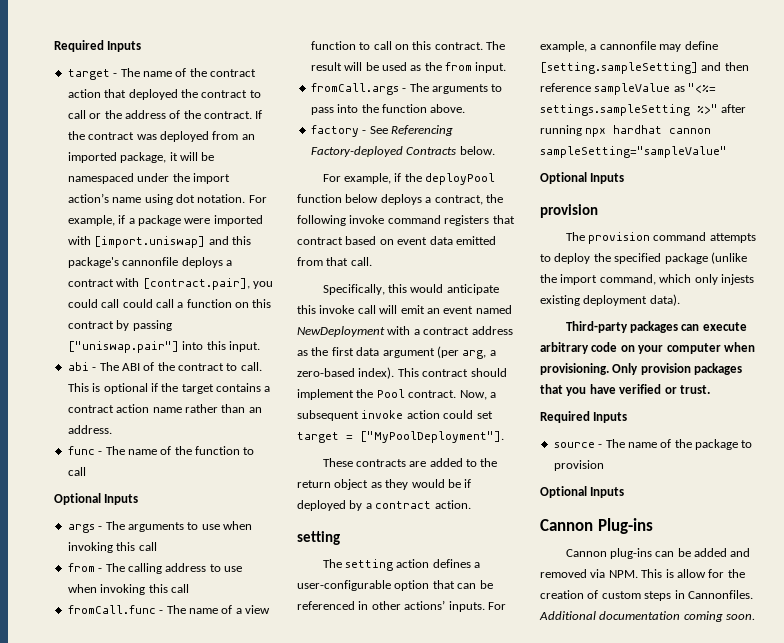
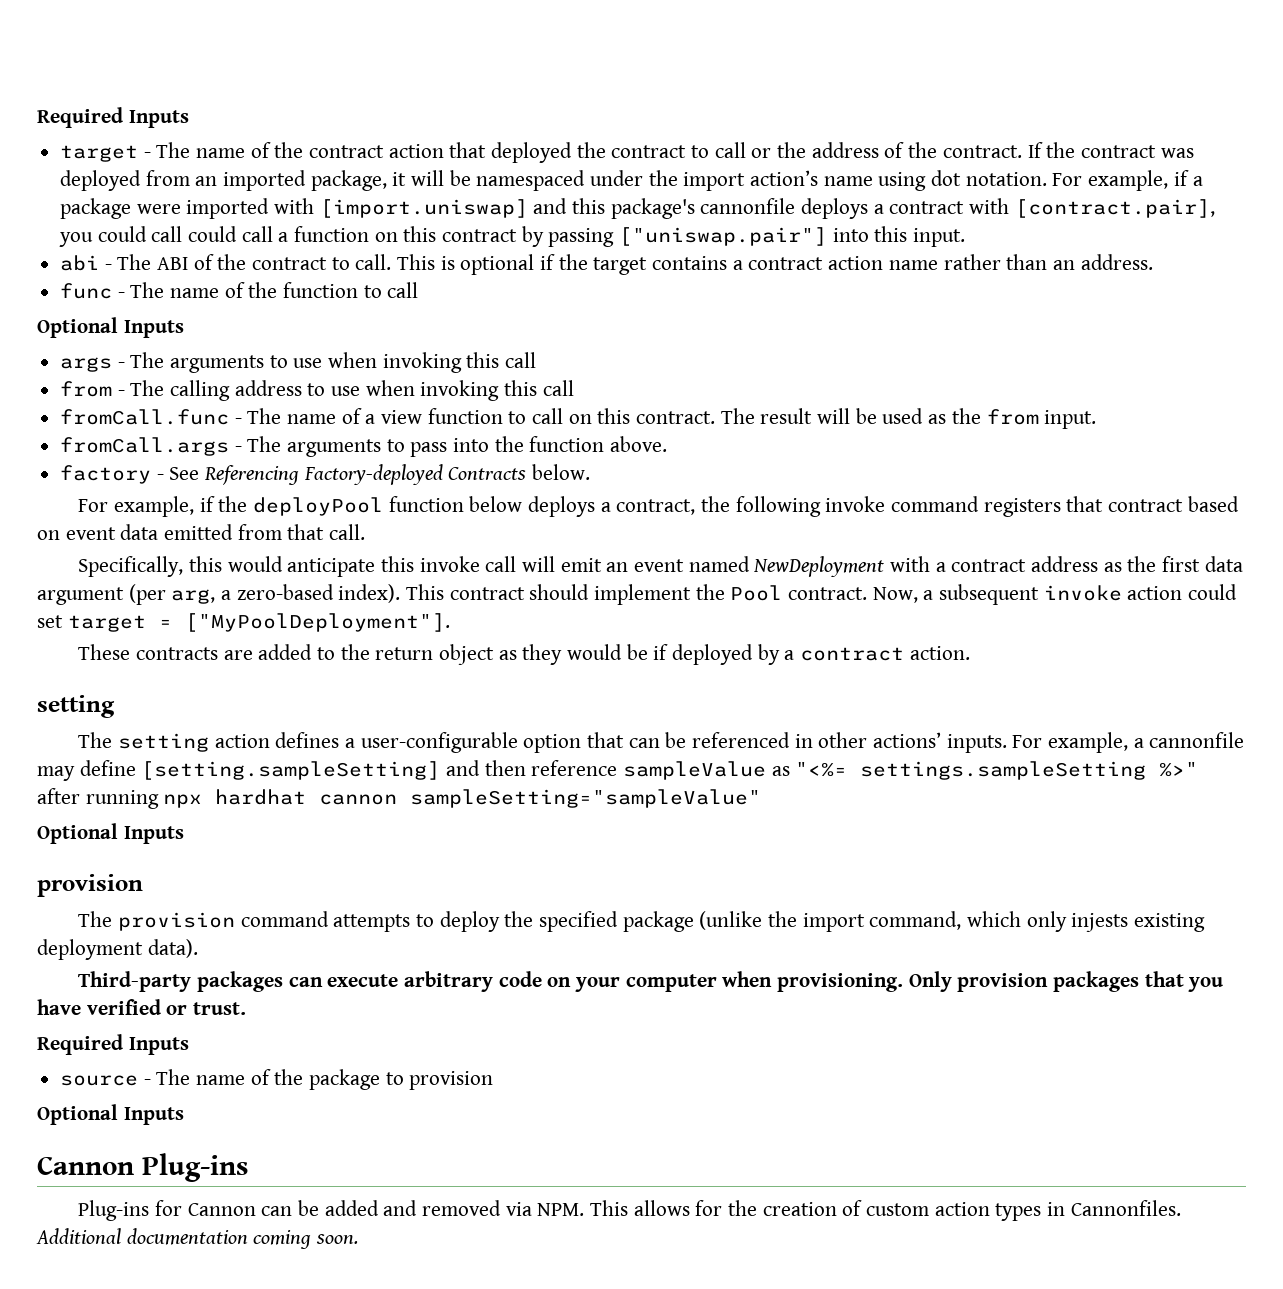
- Cannon plug-ins can be added and removed via NPM. This is allow for the creation of custom steps in Cannonfiles.
+ Plug-ins for Cannon can be added and removed via NPM. This allows for the creation of custom action types in Cannonfiles.

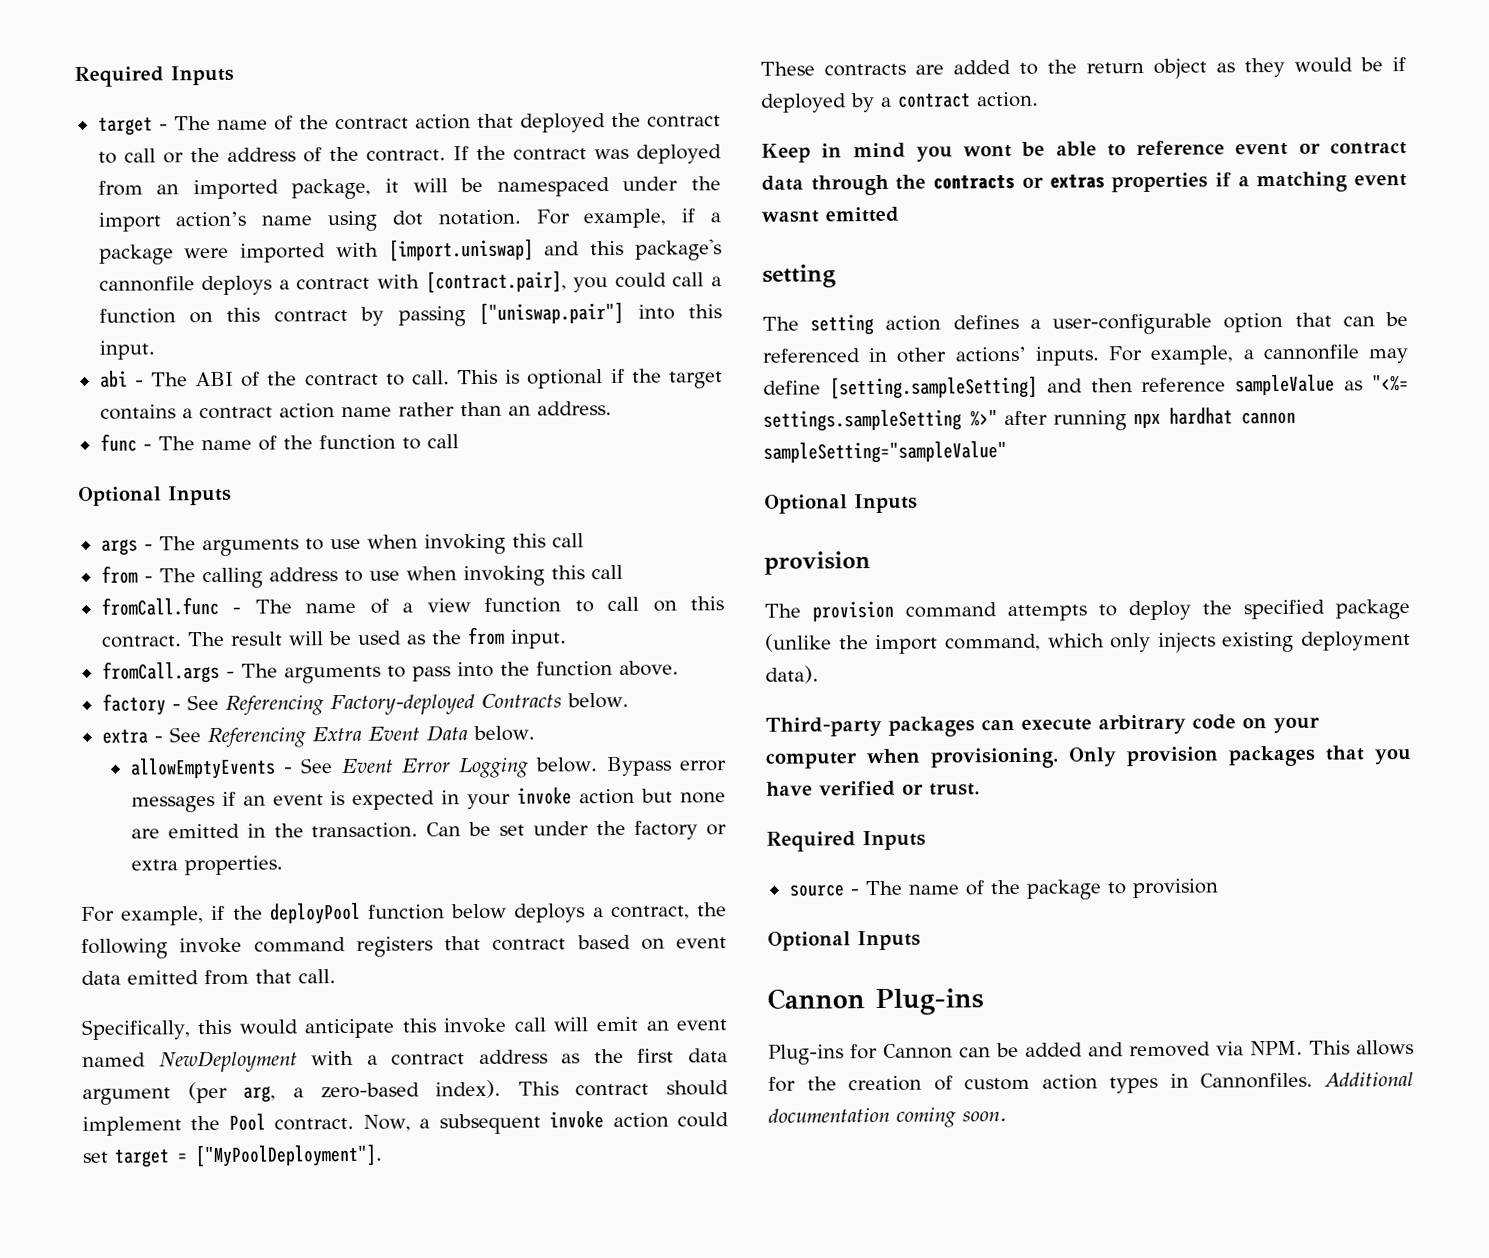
- For example, if a package were imported with [import.uniswap] and this package's cannonfile deploys a contract with [contract.pair], you could call could call a function on this contract by passing ["uniswap.pair"] into this input.
+ For example, if a package were imported with [import.uniswap] and this package's cannonfile deploys a contract with [contract.pair], you could call a function on this contract by passing ["uniswap.pair"] into this input.
+ extra - See Referencing Extra Event Data below.
+ allowEmptyEvents - See Event Error Logging below. Bypass error messages if an event is expected in your invoke action but none are emitted in the transaction. Can be set under the factory or extra properties.
+ Keep in mind you wont be able to reference event or contract data through the contracts or extras properties if a matching event wasnt emitted
- The provision command attempts to deploy the specified package (unlike the import command, which only injests existing deployment data).
+ The provision command attempts to deploy the specified package (unlike the import command, which only injects existing deployment data).

